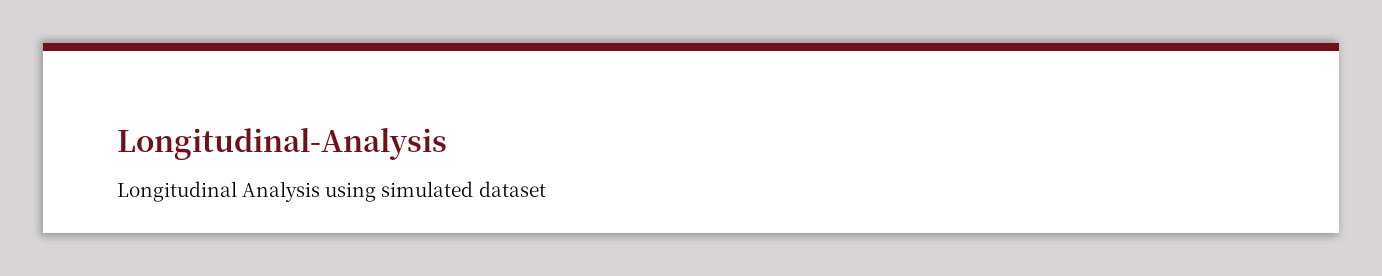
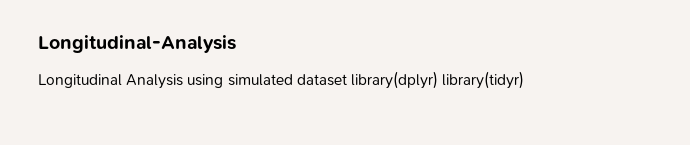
- Longitudinal Analysis using simulated dataset
+ Longitudinal Analysis using simulated dataset library(dplyr) library(tidyr)

